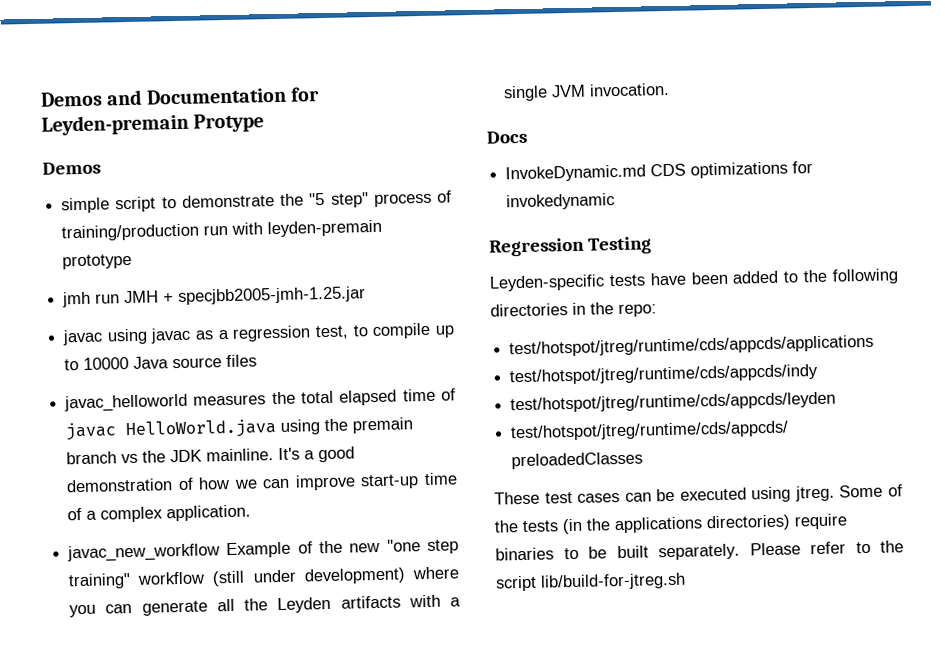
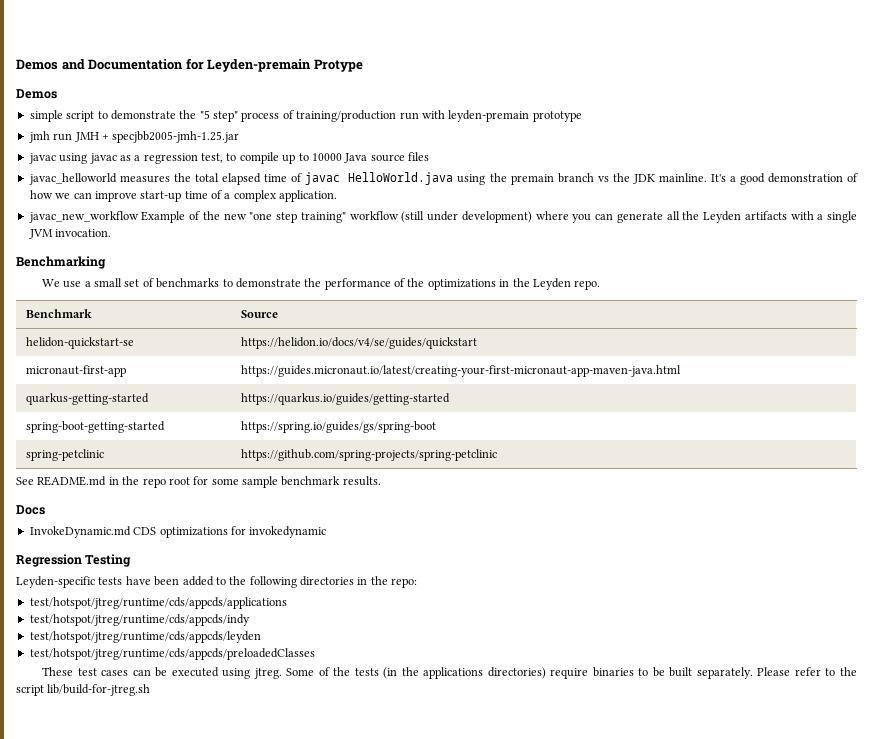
+ Benchmarking
+ We use a small set of benchmarks to demonstrate the performance of the optimizations in the Leyden repo.
+ Benchmark | Source
+ helidon-quickstart-se | https://helidon.io/docs/v4/se/guides/quickstart
+ micronaut-first-app | https://guides.micronaut.io/latest/creating-your-first-micronaut-app-maven-java.html
+ quarkus-getting-started | https://quarkus.io/guides/getting-started
+ spring-boot-getting-started | https://spring.io/guides/gs/spring-boot
+ spring-petclinic | https://github.com/spring-projects/spring-petclinic
+ See README.md in the repo root for some sample benchmark results.

